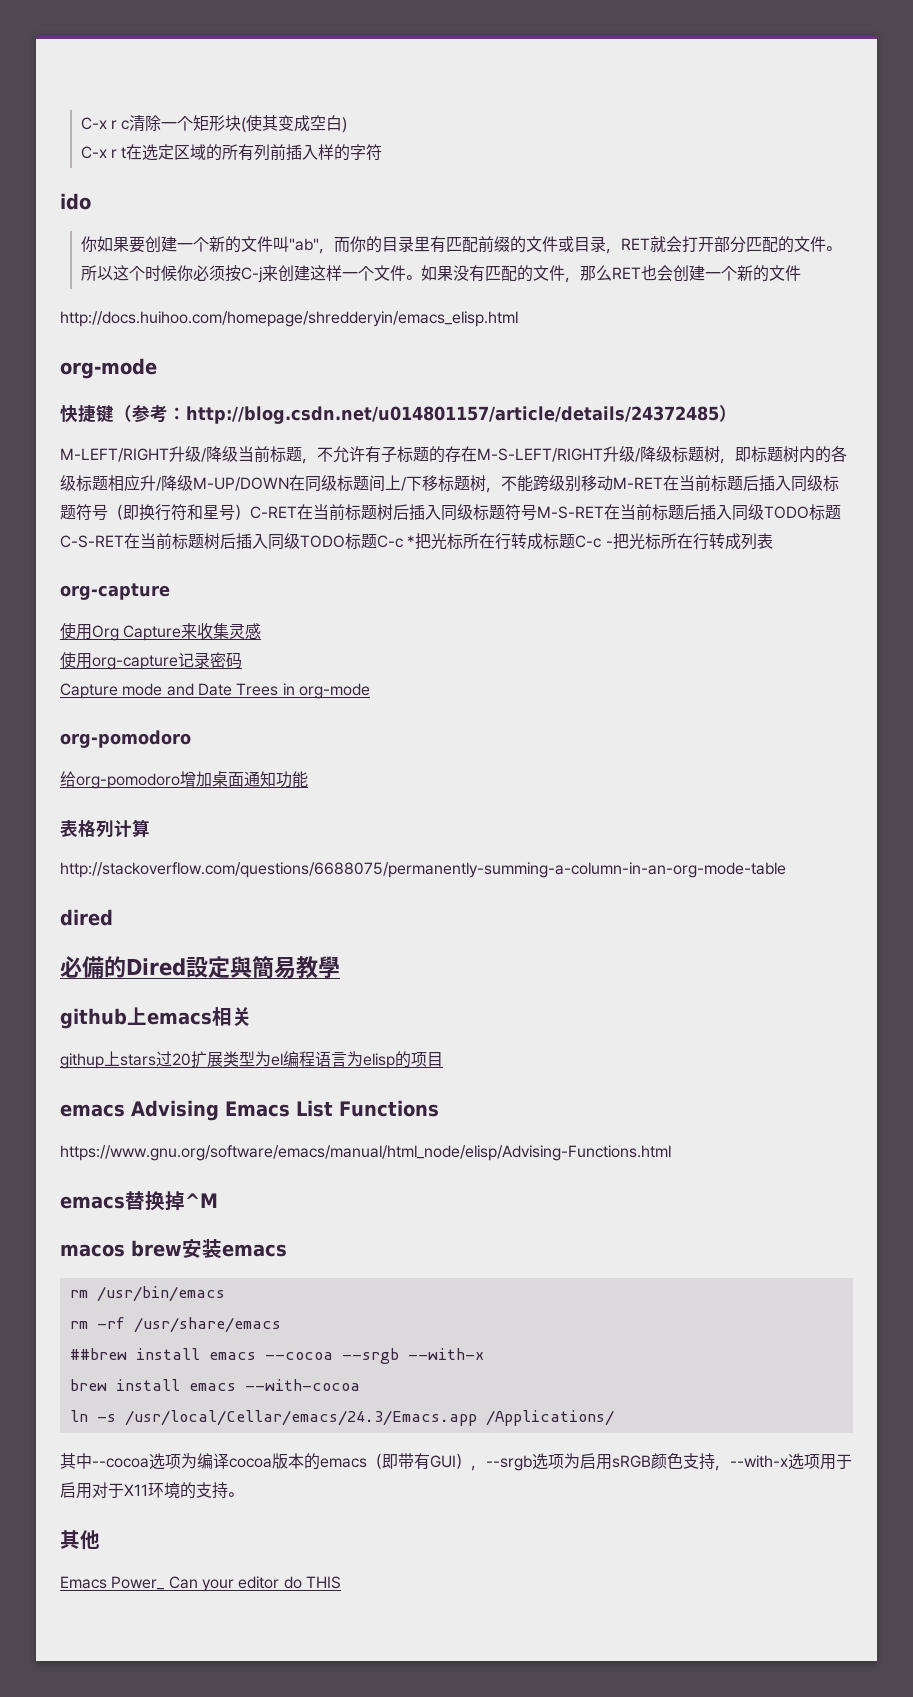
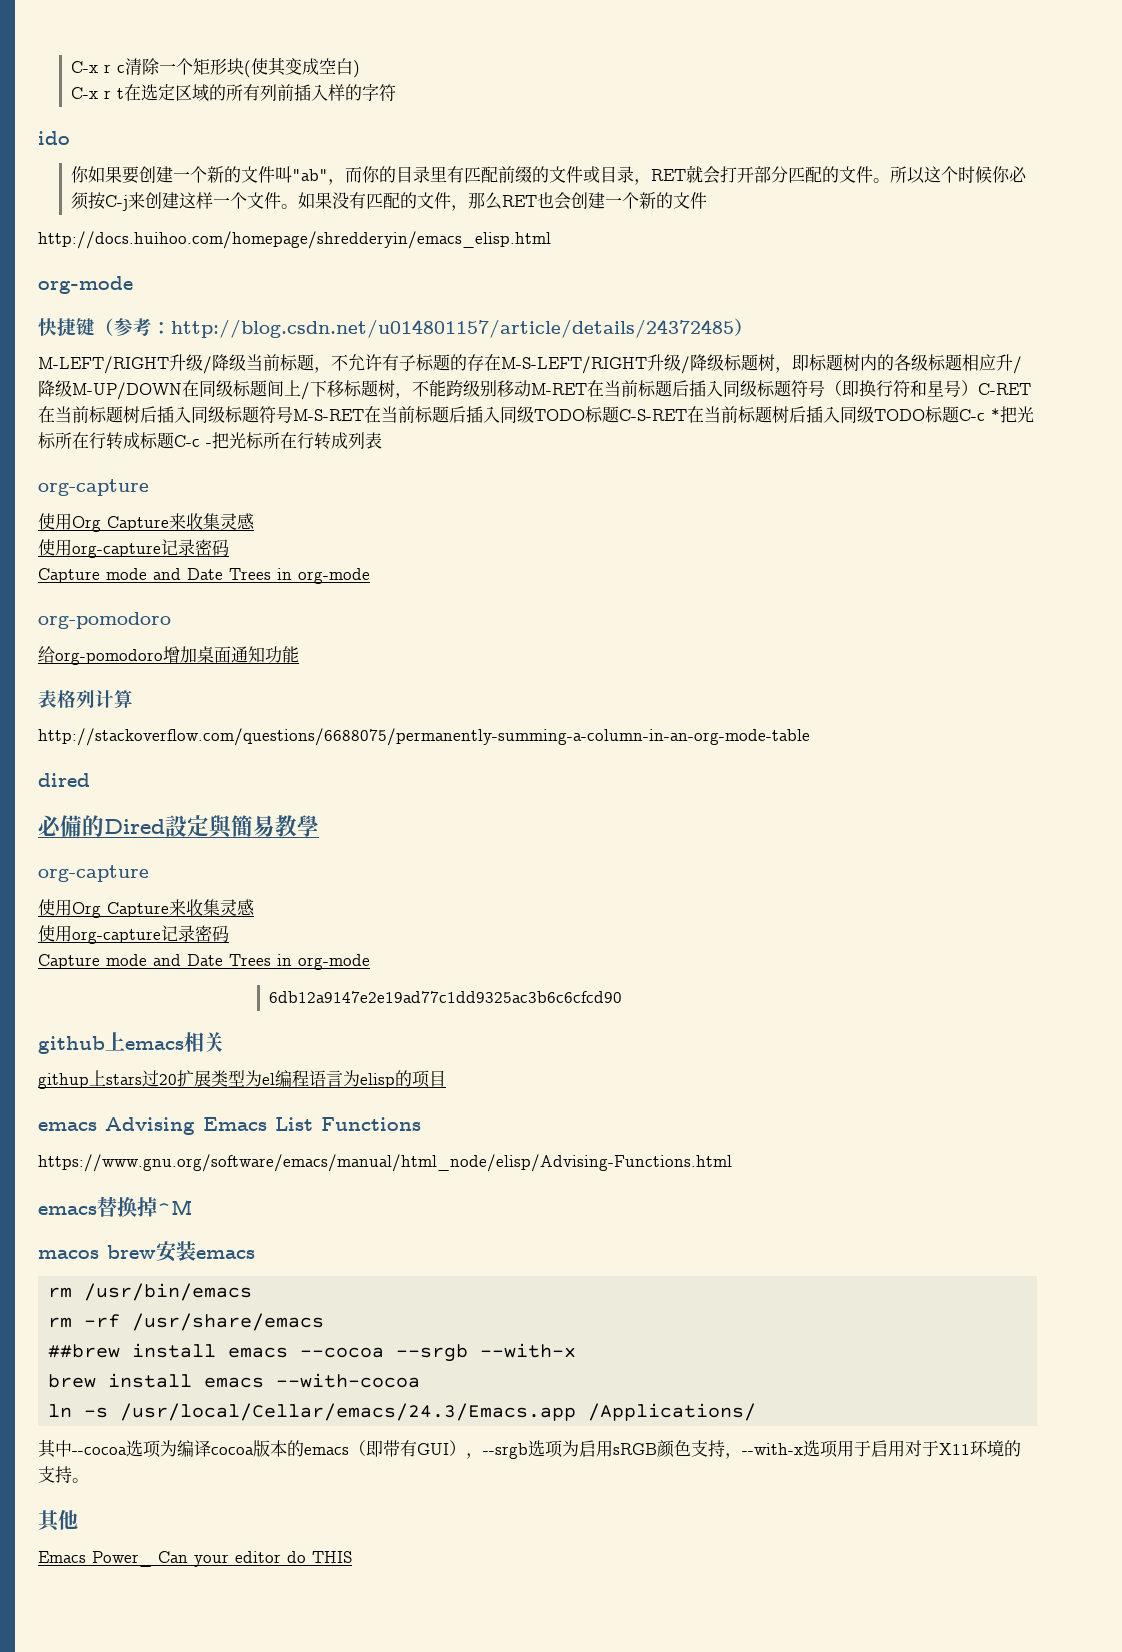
  必備的Dired設定與簡易教學
+ org-capture
+ 使用Org Capture来收集灵感
+ 使用org-capture记录密码
+ Capture mode and Date Trees in org-mode
+ 6db12a9147e2e19ad77c1dd9325ac3b6c6cfcd90

